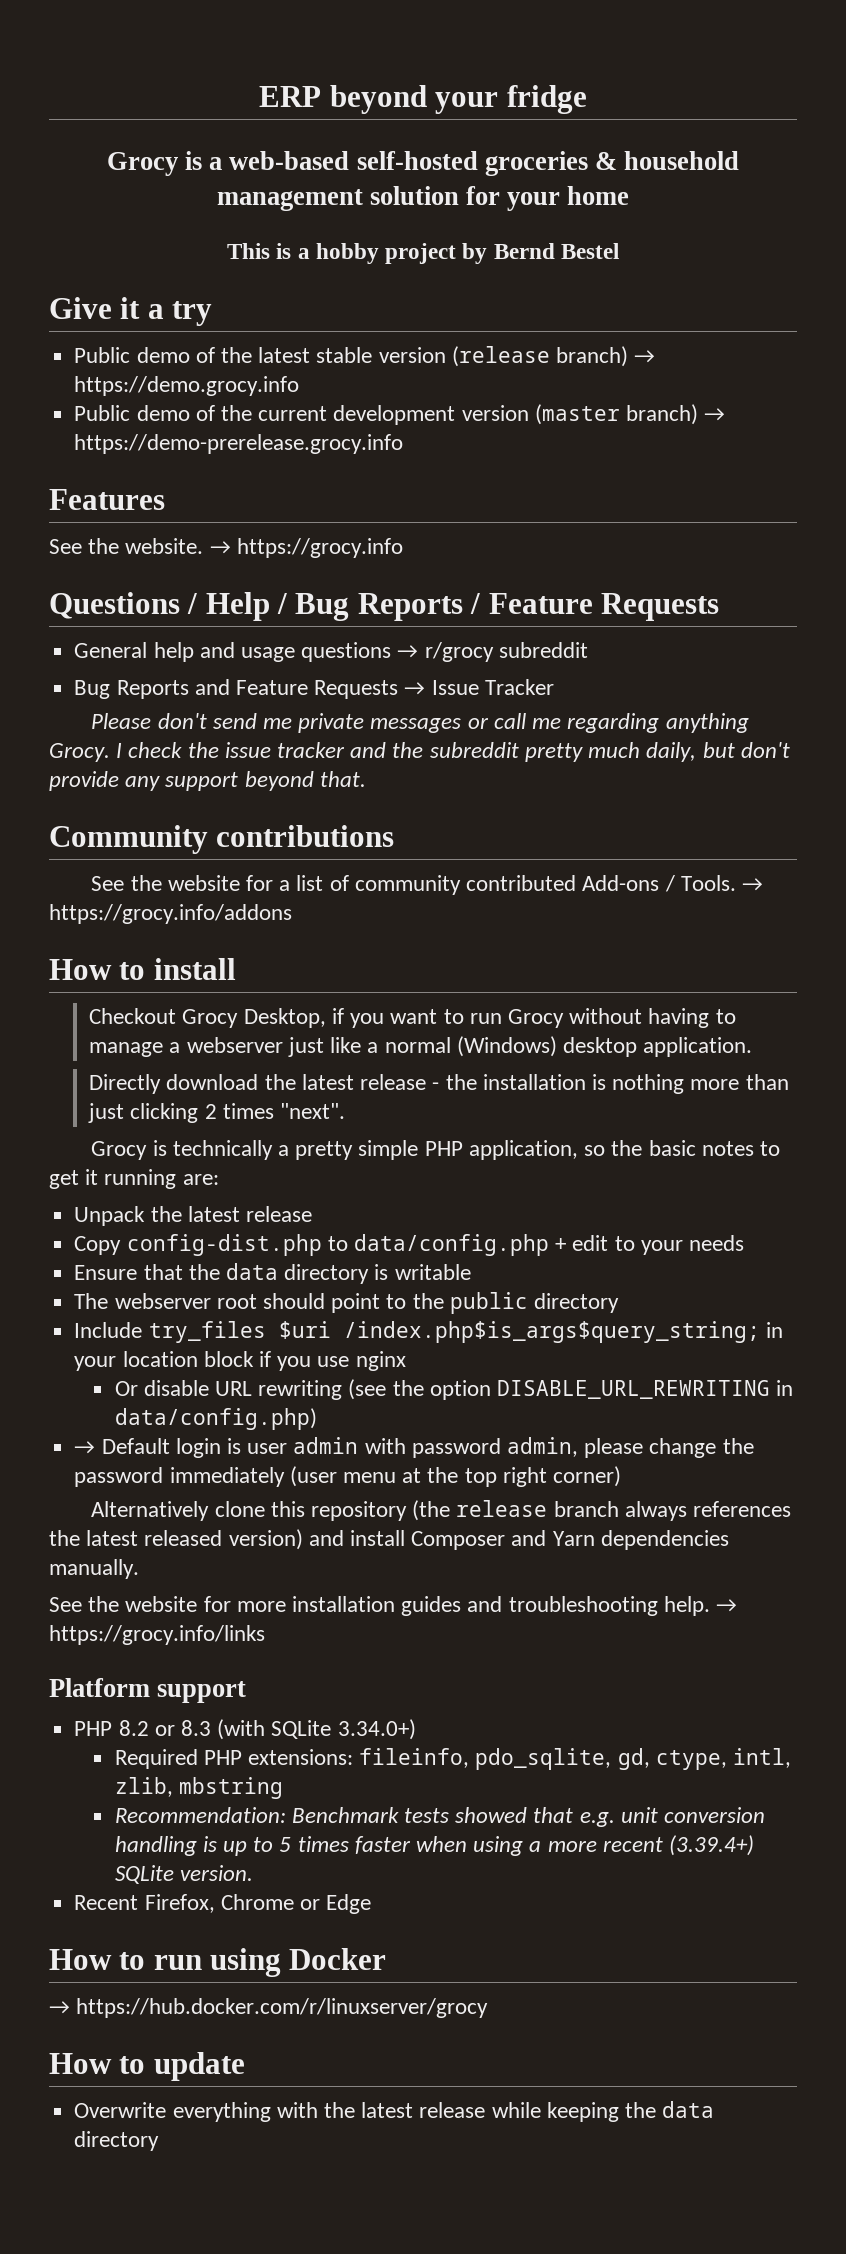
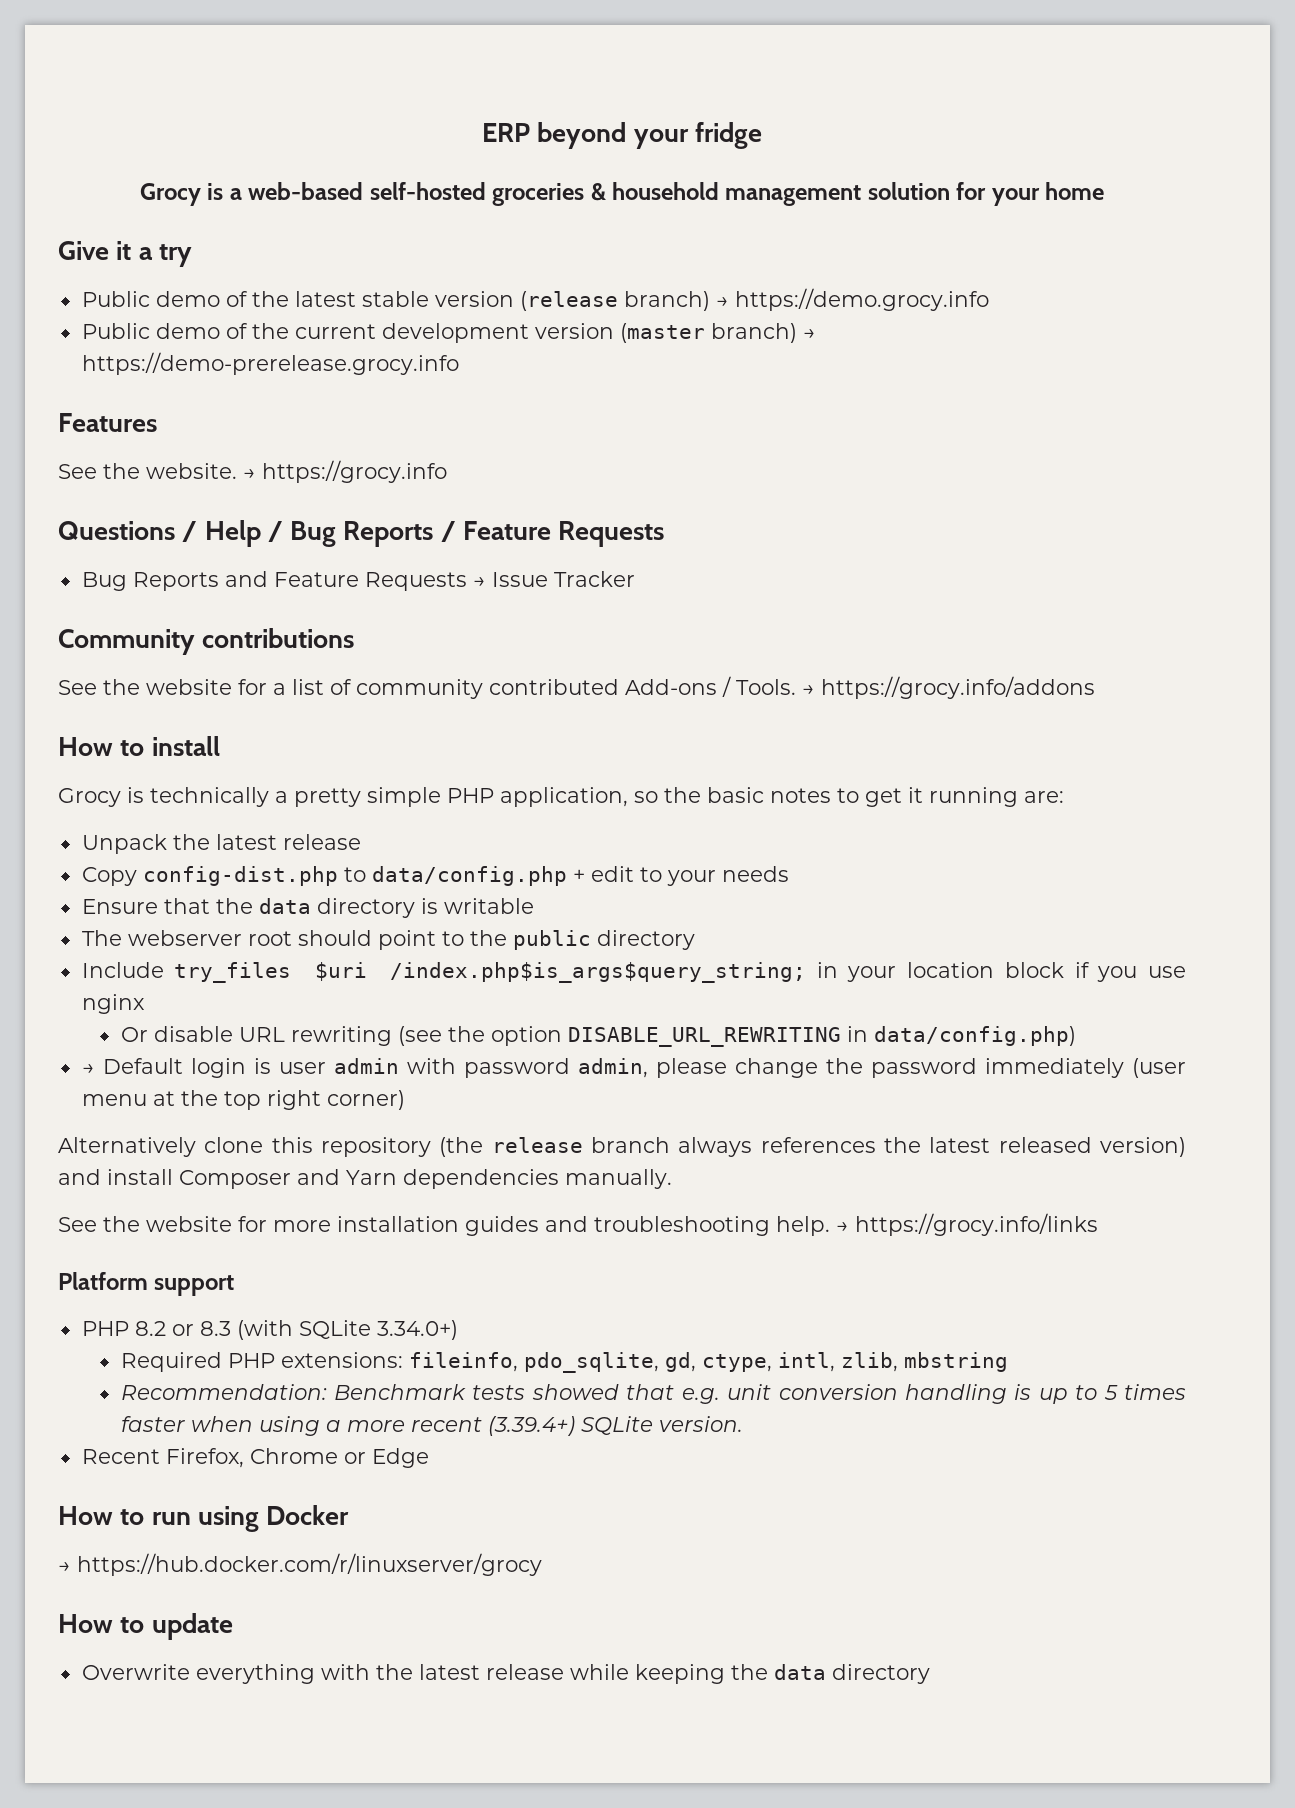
- This is a hobby project by Bernd Bestel
- General help and usage questions → r/grocy subreddit
- Please don't send me private messages or call me regarding anything Grocy. I check the issue tracker and the subreddit pretty much daily, but don't provide any support beyond that.
- Checkout Grocy Desktop, if you want to run Grocy without having to manage a webserver just like a normal (Windows) desktop application.
- Directly download the latest release - the installation is nothing more than just clicking 2 times "next".

